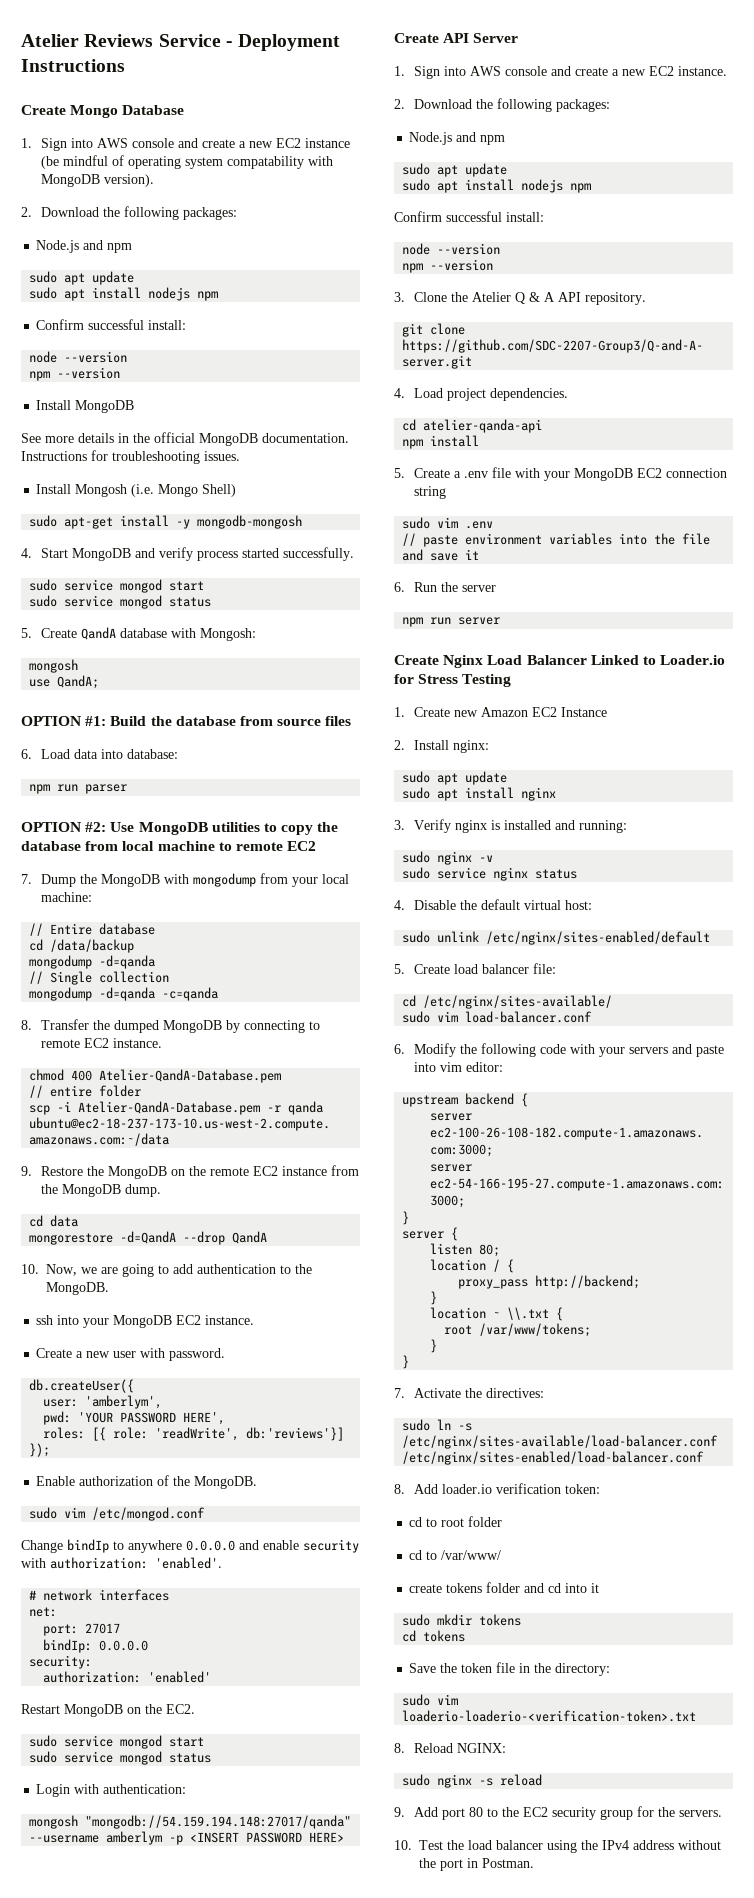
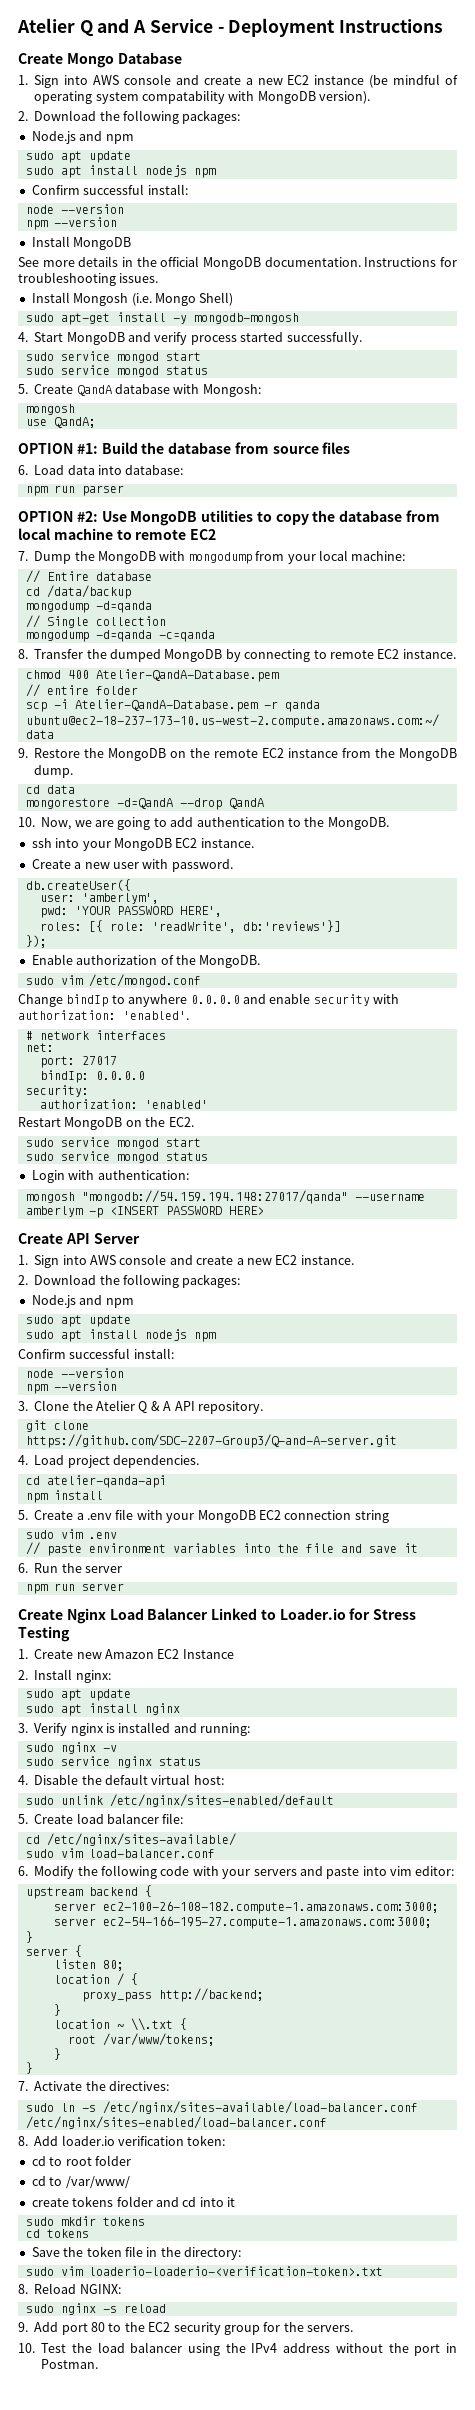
- Atelier Reviews Service - Deployment Instructions
+ Atelier Q and A Service - Deployment Instructions

